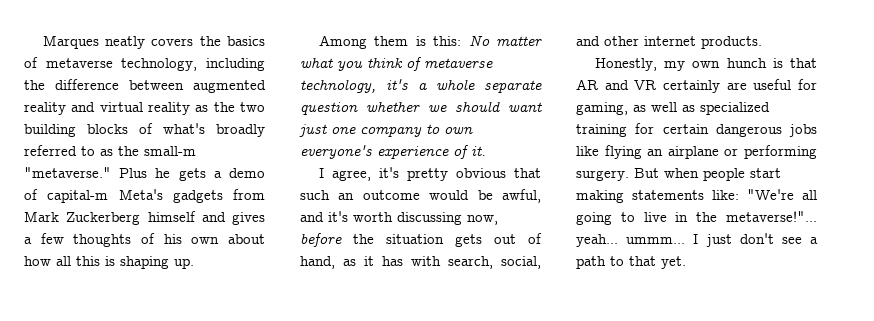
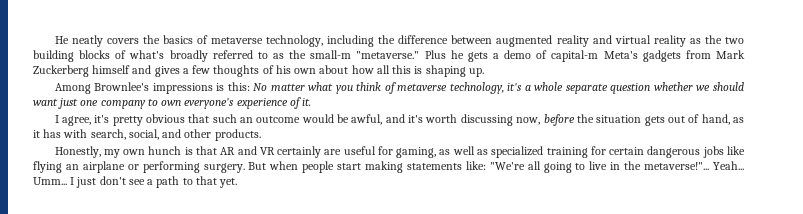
- Marques neatly covers the basics of metaverse technology, including the difference between augmented reality and virtual reality as the two building blocks of what's broadly referred to as the small-m "metaverse."
+ He neatly covers the basics of metaverse technology, including the difference between augmented reality and virtual reality as the two building blocks of what's broadly referred to as the small-m "metaverse."
- Among them is this: No matter what you think of metaverse technology, it's a whole separate question whether we should want just one company to own everyone's experience of it.
+ Among Brownlee's impressions is this: No matter what you think of metaverse technology, it's a whole separate question whether we should want just one company to own everyone's experience of it.
- I agree, it's pretty obvious that such an outcome would be awful, and it's worth discussing now, before the situation gets out of hand, as it has with search, social, and other internet products.
+ I agree, it's pretty obvious that such an outcome would be awful, and it's worth discussing now, before the situation gets out of hand, as it has with search, social, and other products.
- But when people start making statements like: "We're all going to live in the metaverse!"... yeah... ummm...
+ But when people start making statements like: "We're all going to live in the metaverse!"... Yeah... Umm...

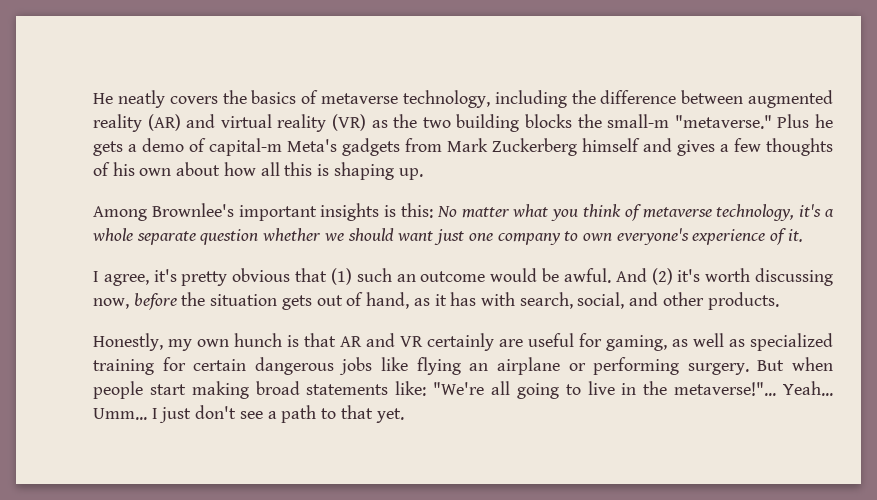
- He neatly covers the basics of metaverse technology, including the difference between augmented reality and virtual reality as the two building blocks of what's broadly referred to as the small-m "metaverse."
+ He neatly covers the basics of metaverse technology, including the difference between augmented reality (AR) and virtual reality (VR) as the two building blocks the small-m "metaverse."
- Among Brownlee's impressions is this: No matter what you think of metaverse technology, it's a whole separate question whether we should want just one company to own everyone's experience of it.
+ Among Brownlee's important insights is this: No matter what you think of metaverse technology, it's a whole separate question whether we should want just one company to own everyone's experience of it.
- I agree, it's pretty obvious that such an outcome would be awful, and it's worth discussing now, before the situation gets out of hand, as it has with search, social, and other products.
+ I agree, it's pretty obvious that (1) such an outcome would be awful. And (2) it's worth discussing now, before the situation gets out of hand, as it has with search, social, and other products.
- But when people start making statements like: "We're all going to live in the metaverse!"...
+ But when people start making broad statements like: "We're all going to live in the metaverse!"...

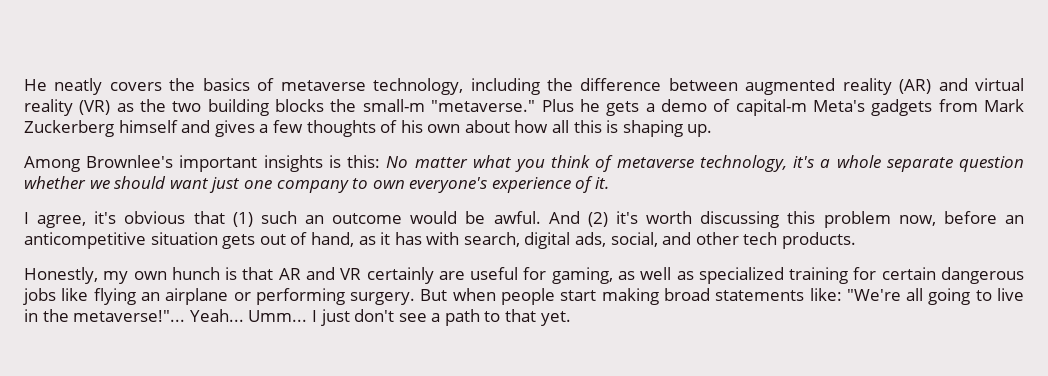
- I agree, it's pretty obvious that (1) such an outcome would be awful.
+ I agree, it's obvious that (1) such an outcome would be awful.
- And (2) it's worth discussing now, before the situation gets out of hand, as it has with search, social, and other products.
+ And (2) it's worth discussing this problem now, before an anticompetitive situation gets out of hand, as it has with search, digital ads, social, and other tech products.

